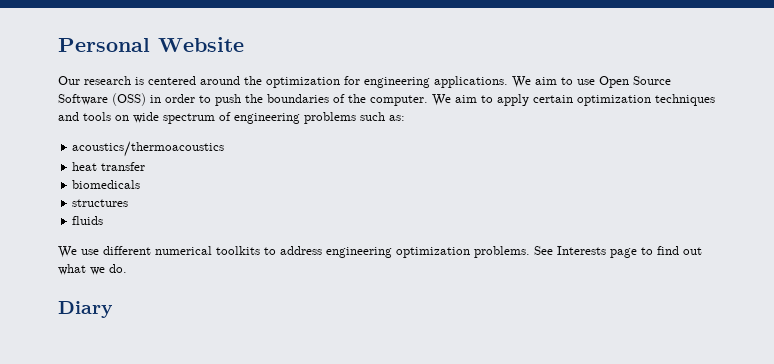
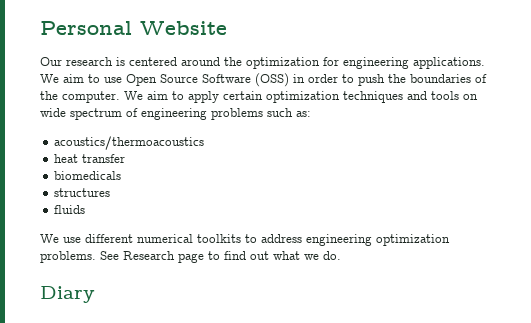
- See Interests page to find out what we do.
+ See Research page to find out what we do.

